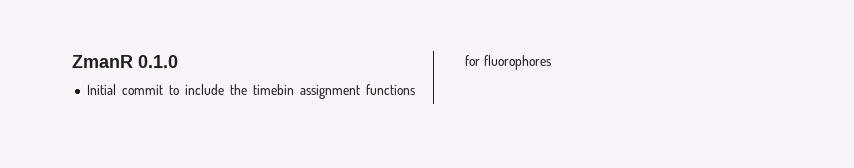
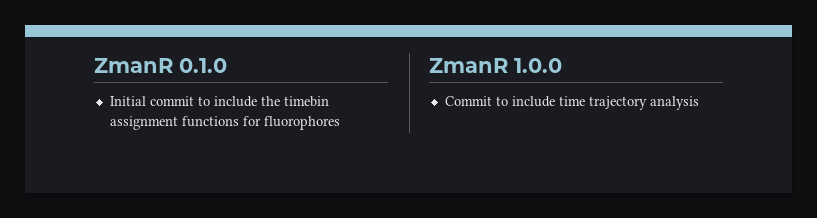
+ ZmanR 1.0.0
+ Commit to include time trajectory analysis

